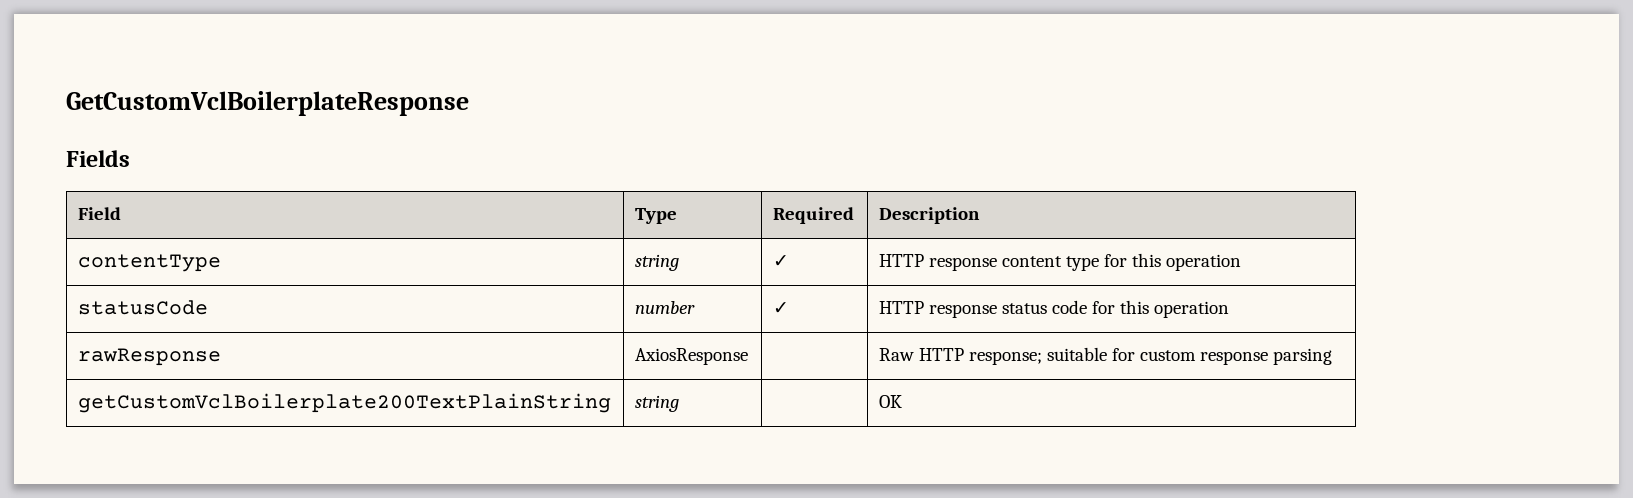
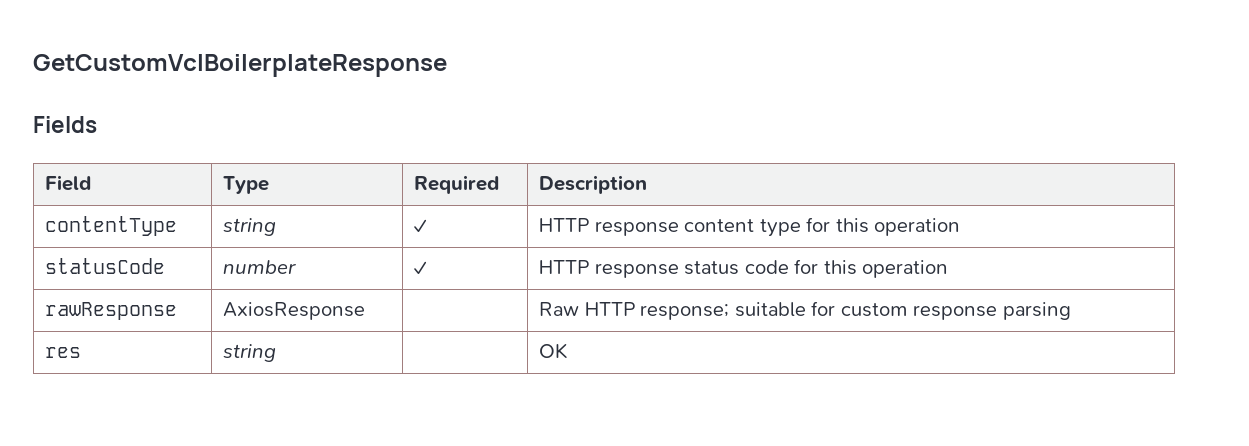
- getCustomVclBoilerplate200TextPlainString | string | | OK
+ res | string | | OK

